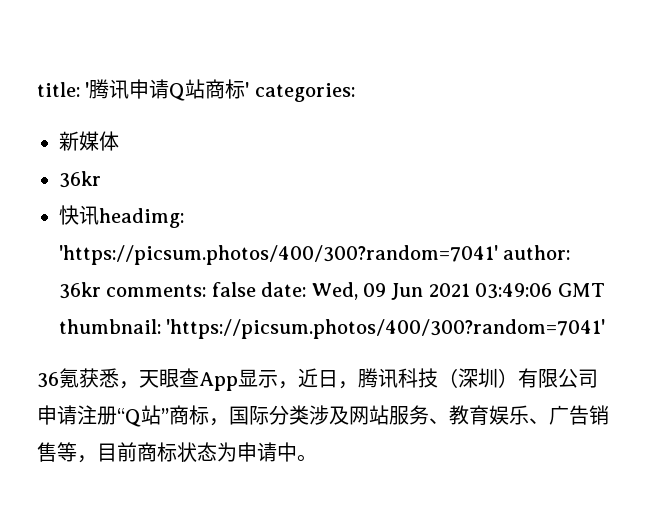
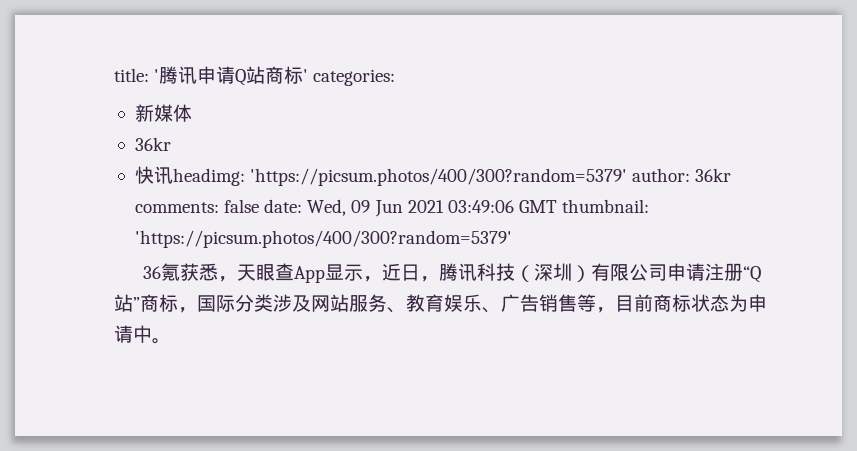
- 快讯headimg: 'https://picsum.photos/400/300?random=7041' author: 36kr comments: false date: Wed, 09 Jun 2021 03:49:06 GMT thumbnail: 'https://picsum.photos/400/300?random=7041'
+ 快讯headimg: 'https://picsum.photos/400/300?random=5379' author: 36kr comments: false date: Wed, 09 Jun 2021 03:49:06 GMT thumbnail: 'https://picsum.photos/400/300?random=5379'

